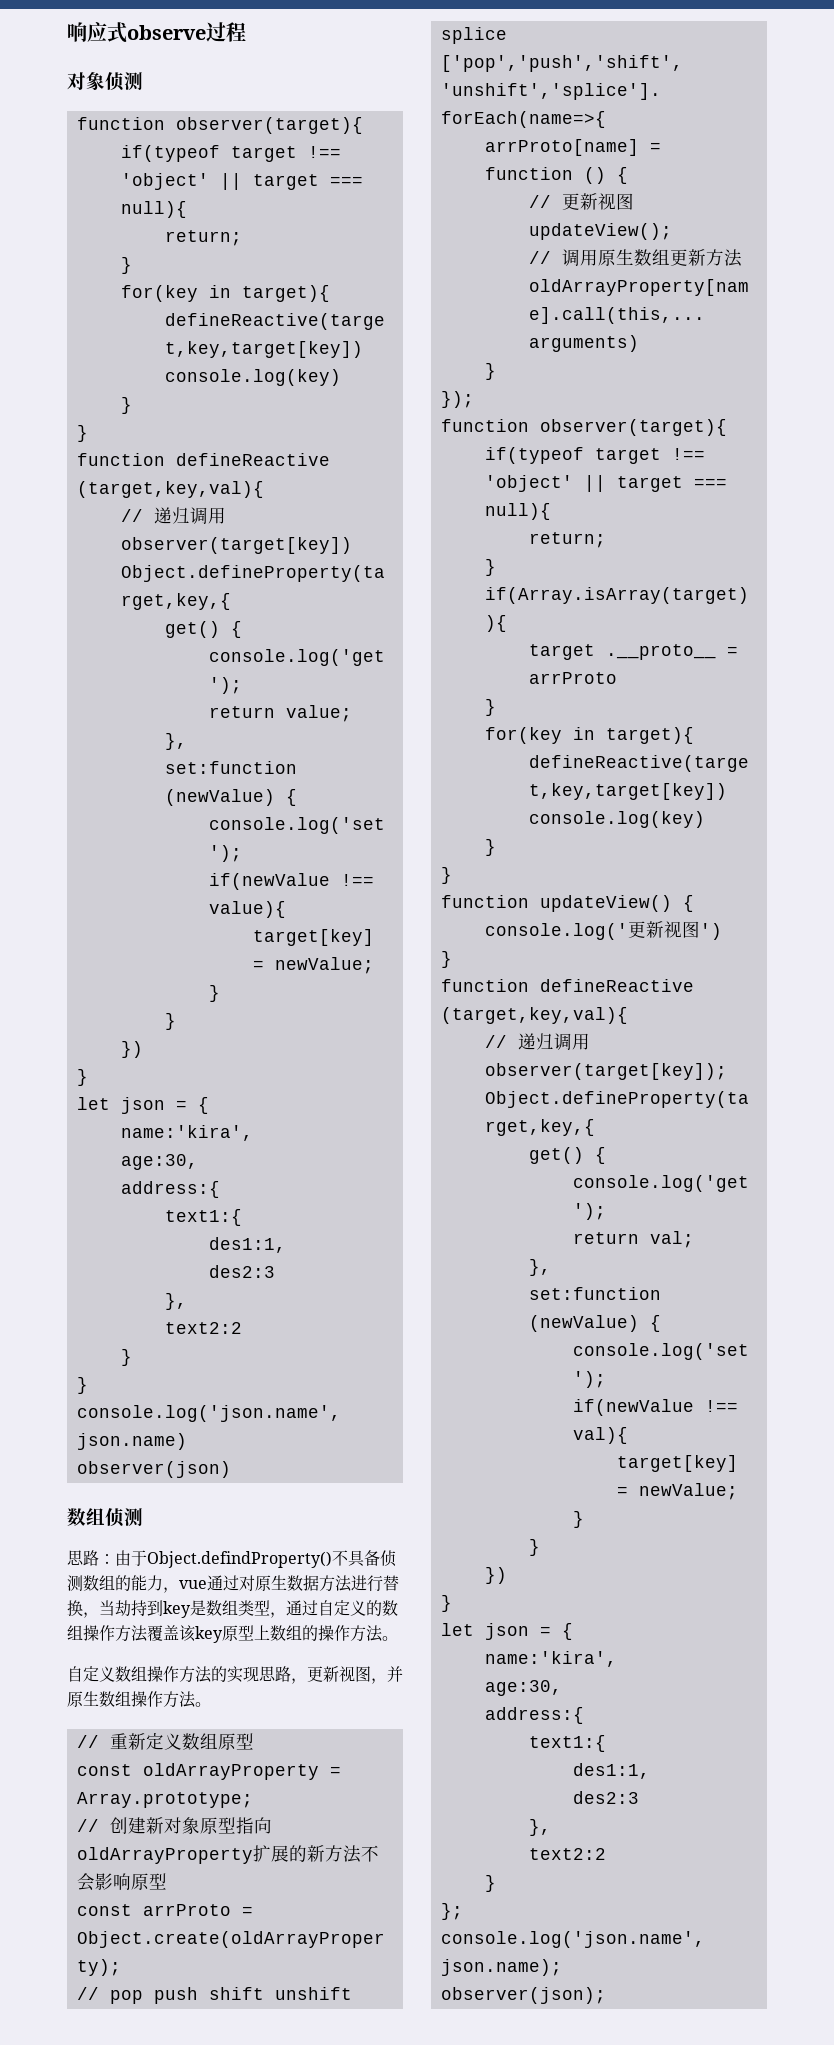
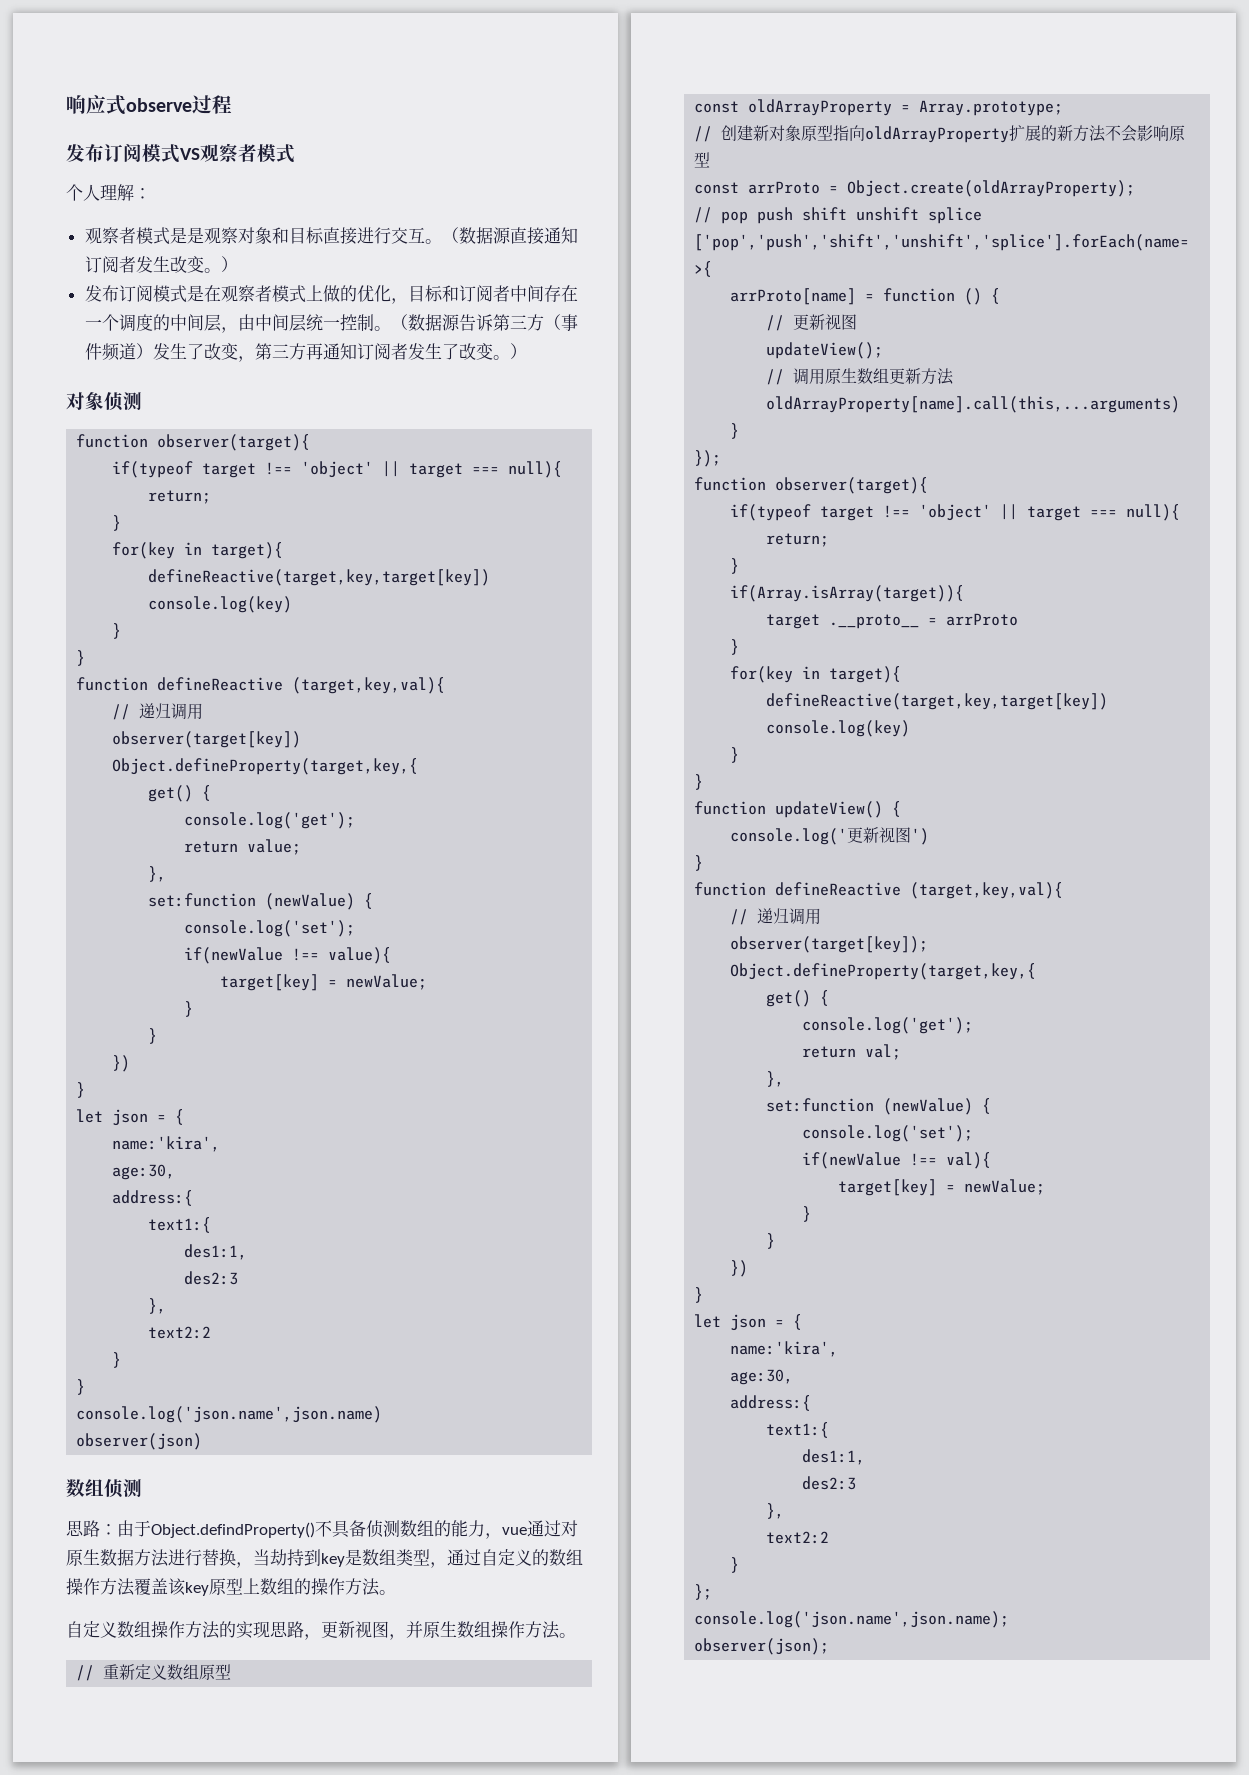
+ 发布订阅模式VS观察者模式
+ 个人理解：
+ 观察者模式是是观察对象和目标直接进行交互。（数据源直接通知订阅者发生改变。）
+ 发布订阅模式是在观察者模式上做的优化，目标和订阅者中间存在一个调度的中间层，由中间层统一控制。（数据源告诉第三方（事件频道）发生了改变，第三方再通知订阅者发生了改变。）

